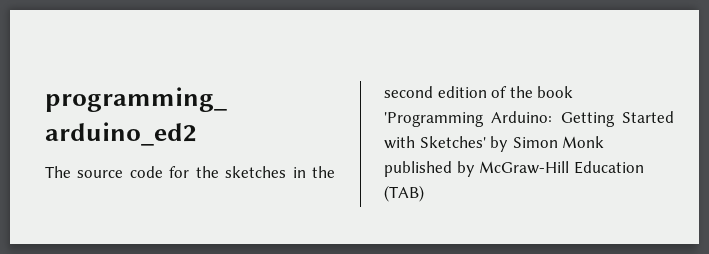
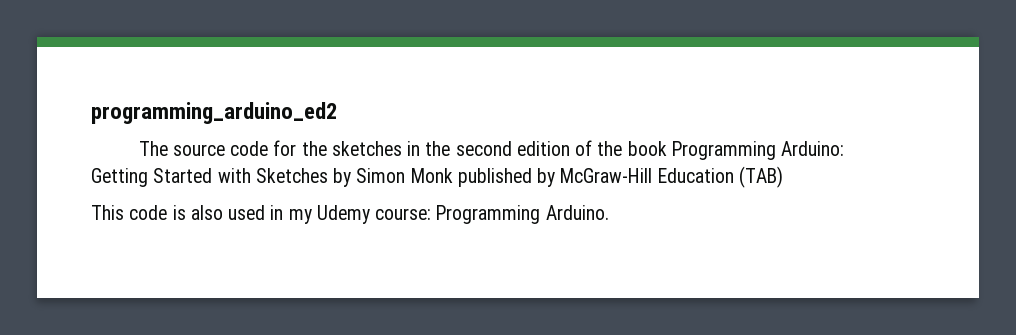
- The source code for the sketches in the second edition of the book 'Programming Arduino: Getting Started with Sketches' by Simon Monk published by McGraw-Hill Education (TAB)
+ The source code for the sketches in the second edition of the book Programming Arduino: Getting Started with Sketches by Simon Monk published by McGraw-Hill Education (TAB)
+ This code is also used in my Udemy course: Programming Arduino.

